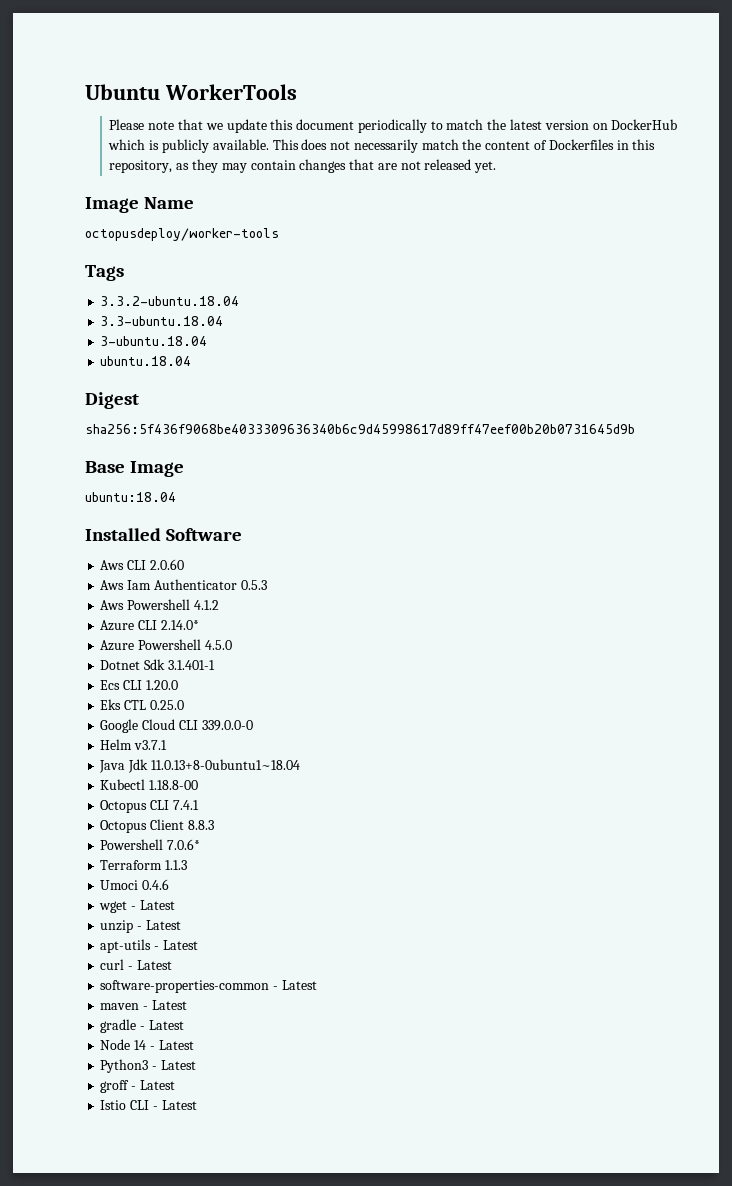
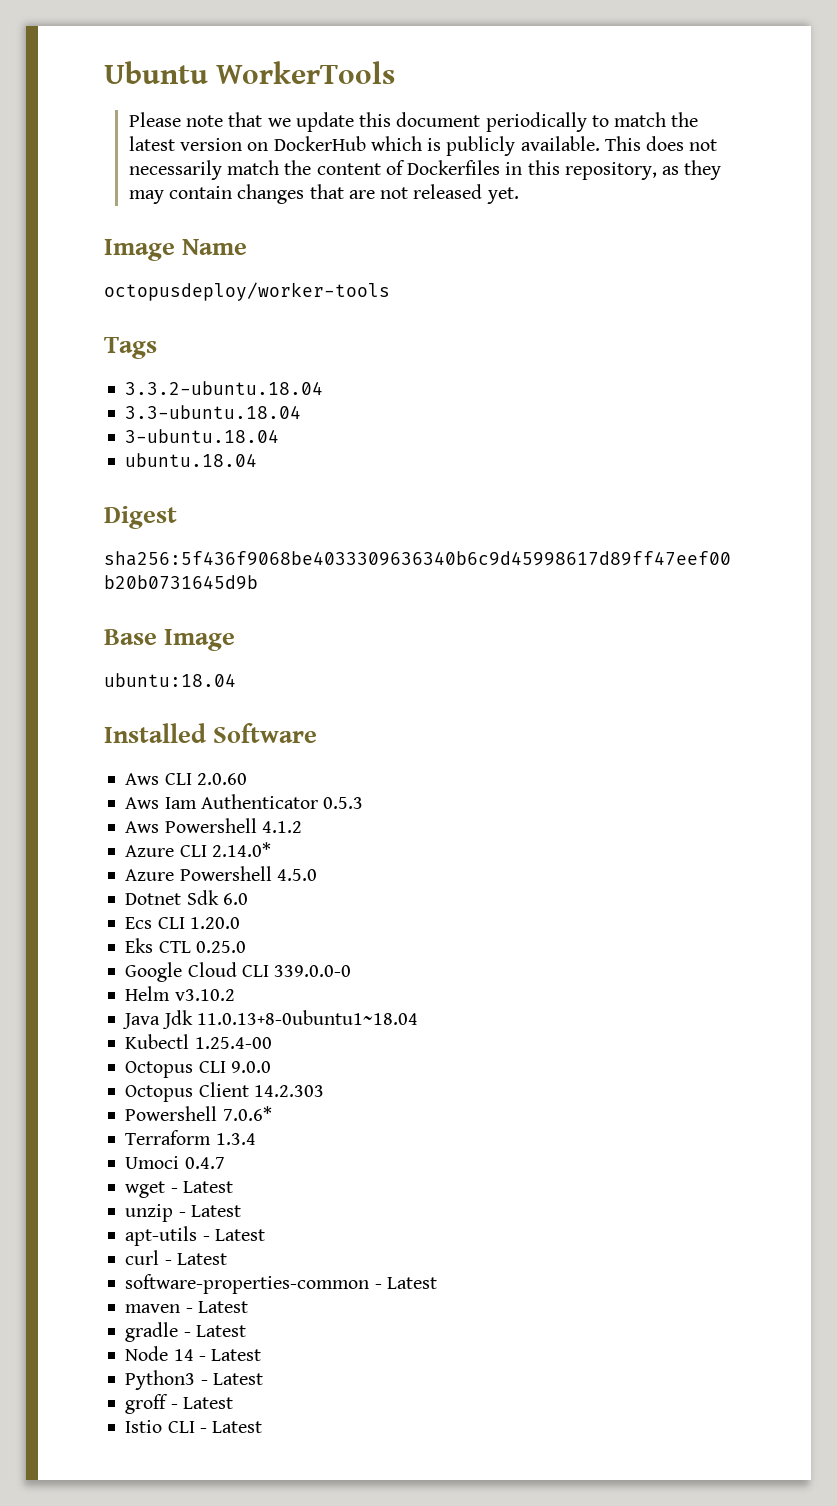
- Dotnet Sdk 3.1.401-1
+ Dotnet Sdk 6.0
- Helm v3.7.1
+ Helm v3.10.2
- Kubectl 1.18.8-00
+ Kubectl 1.25.4-00
- Octopus CLI 7.4.1
+ Octopus CLI 9.0.0
- Octopus Client 8.8.3
+ Octopus Client 14.2.303
- Terraform 1.1.3
+ Terraform 1.3.4
- Umoci 0.4.6
+ Umoci 0.4.7

